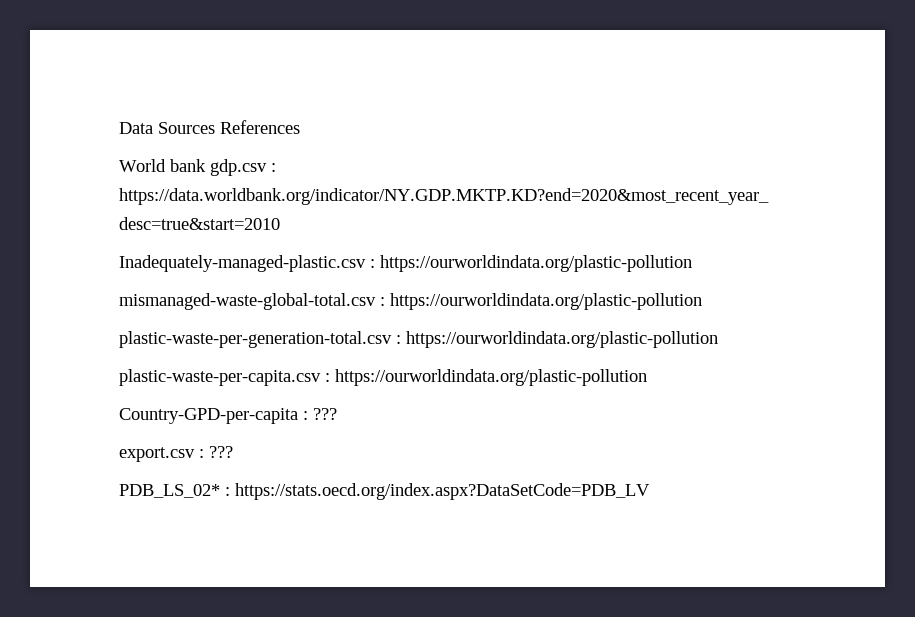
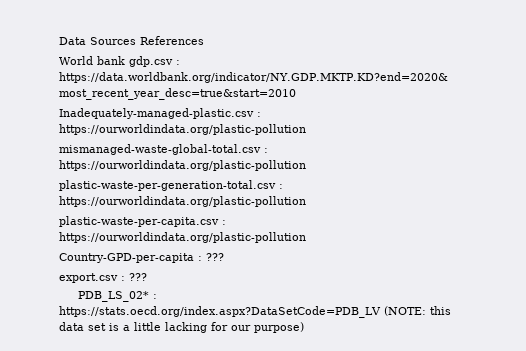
- PDB_LS_02* : https://stats.oecd.org/index.aspx?DataSetCode=PDB_LV
+ PDB_LS_02* : https://stats.oecd.org/index.aspx?DataSetCode=PDB_LV (NOTE: this data set is a little lacking for our purpose)

